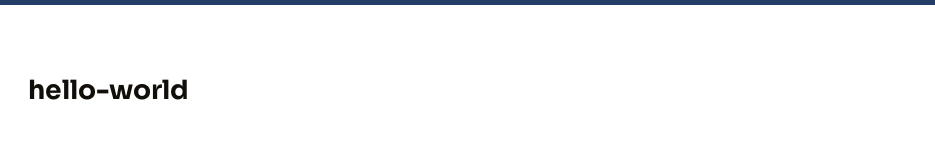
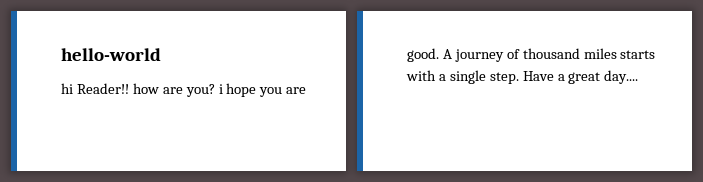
+ hi Reader!! how are you? i hope you are good. A journey of thousand miles starts with a single step. Have a great day....

